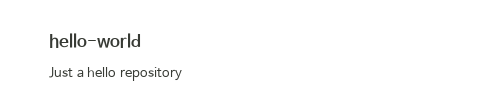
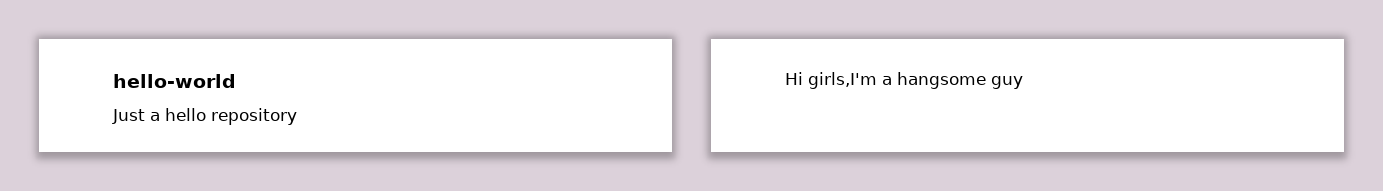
+ Hi girls,I'm a hangsome guy

